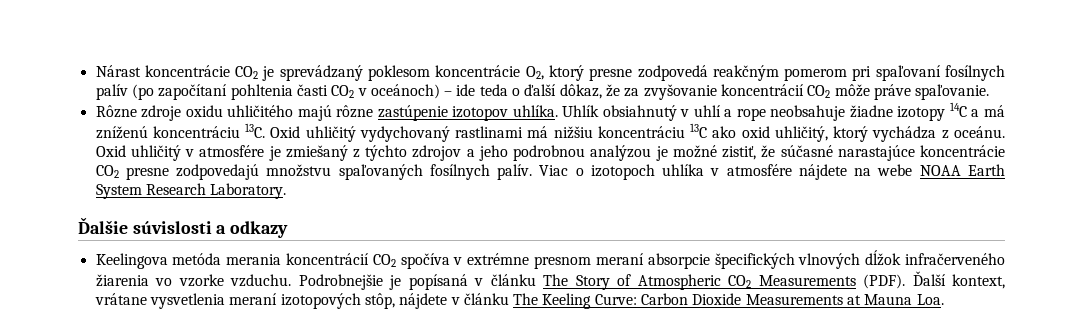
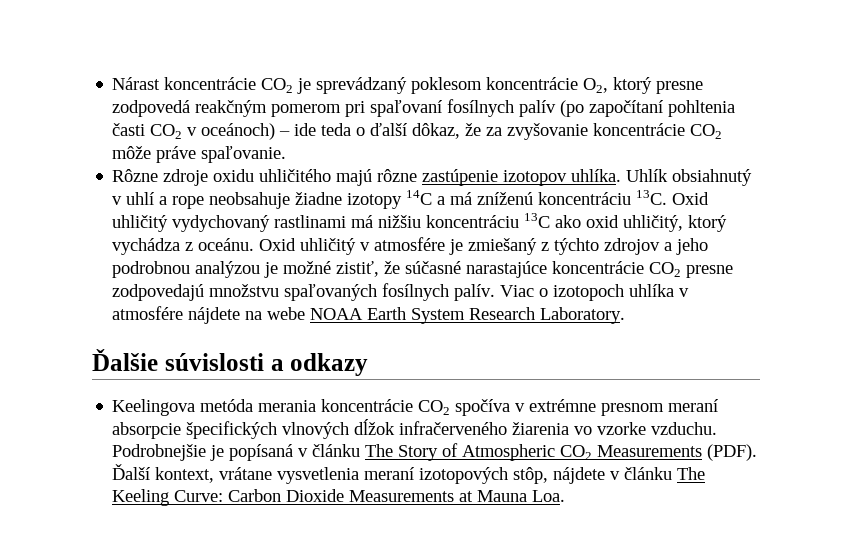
- Nárast koncentrácie CO2 je sprevádzaný poklesom koncentrácie O2, ktorý presne zodpovedá reakčným pomerom pri spaľovaní fosílnych palív (po započítaní pohltenia časti CO2 v oceánoch) – ide teda o ďalší dôkaz, že za zvyšovanie koncentrácií CO2 môže práve spaľovanie.
+ Nárast koncentrácie CO2 je sprevádzaný poklesom koncentrácie O2, ktorý presne zodpovedá reakčným pomerom pri spaľovaní fosílnych palív (po započítaní pohltenia časti CO2 v oceánoch) – ide teda o ďalší dôkaz, že za zvyšovanie koncentrácie CO2 môže práve spaľovanie.
- Keelingova metóda merania koncentrácií CO2 spočíva v extrémne presnom meraní absorpcie špecifických vlnových dĺžok infračerveného žiarenia vo vzorke vzduchu.
+ Keelingova metóda merania koncentrácie CO2 spočíva v extrémne presnom meraní absorpcie špecifických vlnových dĺžok infračerveného žiarenia vo vzorke vzduchu.

